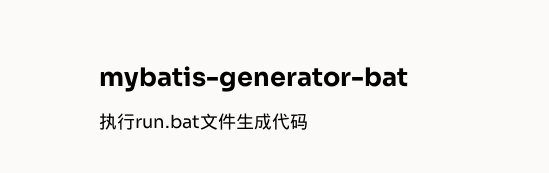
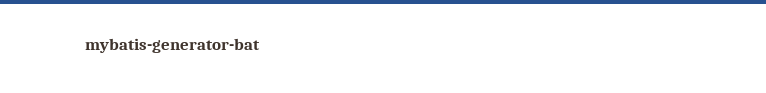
- 执行run.bat文件生成代码

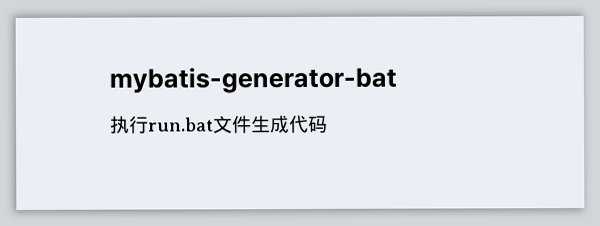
+ 执行run.bat文件生成代码

